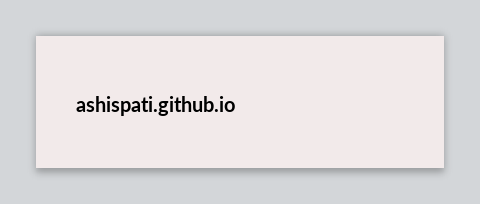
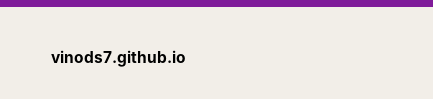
- ashispati.github.io
+ vinods7.github.io

